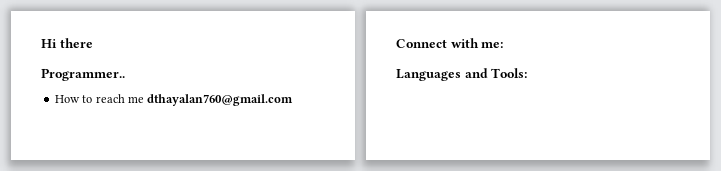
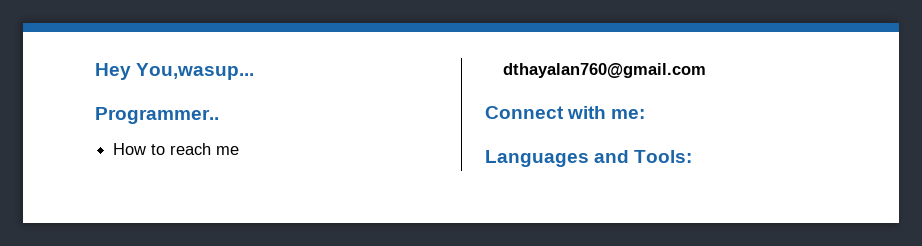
- Hi there
+ Hey You,wasup...

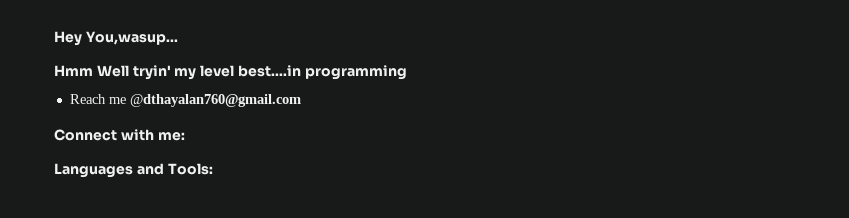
- Programmer..
- How to reach me dthayalan760@gmail.com
+ Hmm Well tryin' my level best....in programming
+ Reach me @dthayalan760@gmail.com

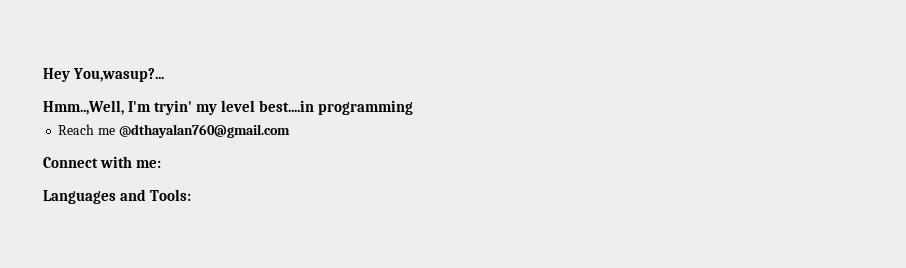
- Hey You,wasup...
- Hmm Well tryin' my level best....in programming
+ Hey You,wasup?...
+ Hmm..,Well, I'm tryin' my level best....in programming

